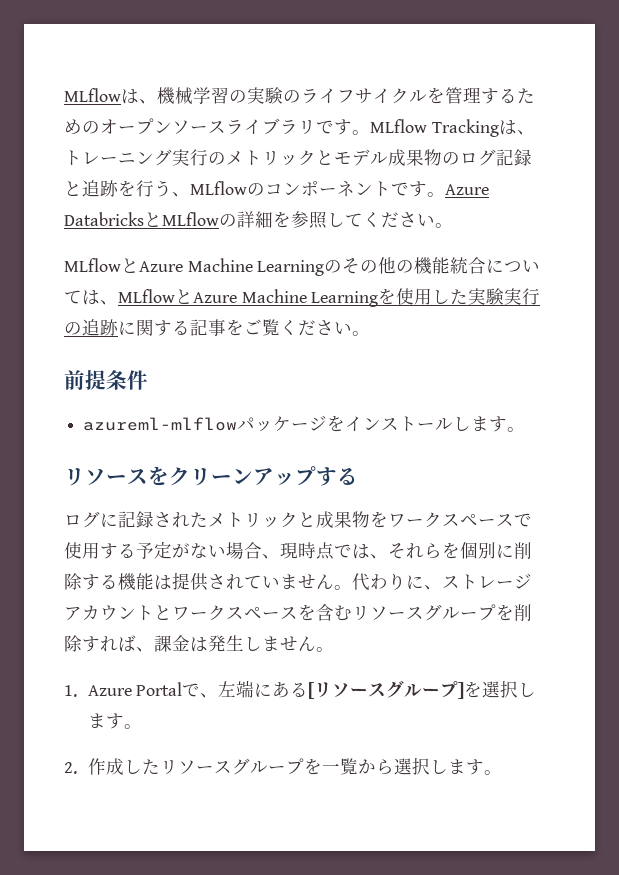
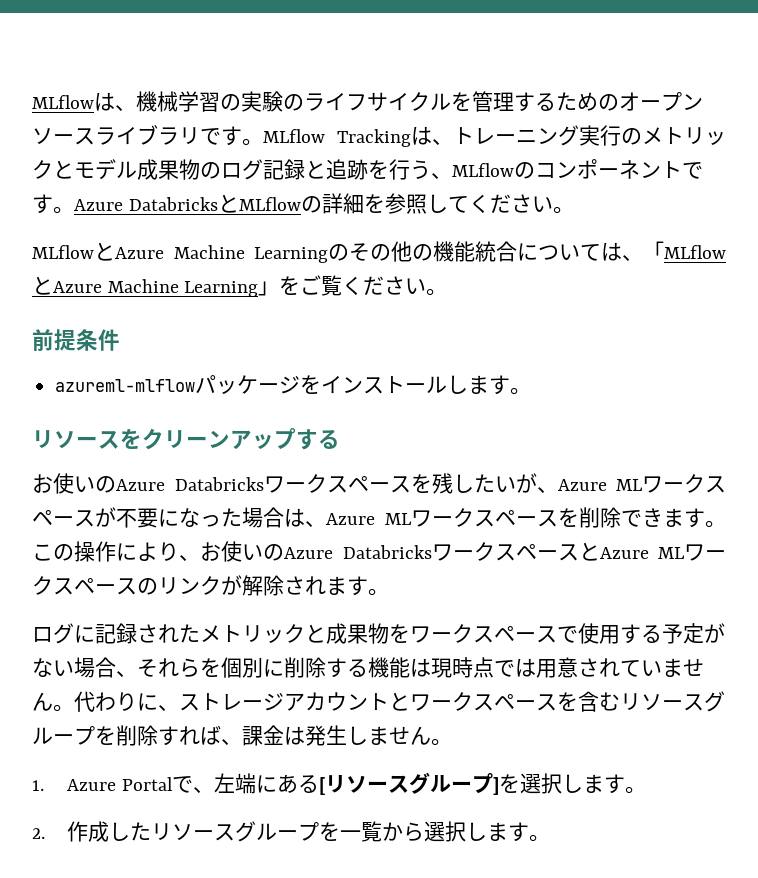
- MLflowとAzure Machine Learningのその他の機能統合については、MLflowとAzure Machine Learningを使用した実験実行の追跡に関する記事をご覧ください。
+ MLflowとAzure Machine Learningのその他の機能統合については、「MLflowとAzure Machine Learning」をご覧ください。
+ お使いのAzure Databricksワークスペースを残したいが、Azure MLワークスペースが不要になった場合は、Azure MLワークスペースを削除できます。この操作により、お使いのAzure DatabricksワークスペースとAzure MLワークスペースのリンクが解除されます。
- ログに記録されたメトリックと成果物をワークスペースで使用する予定がない場合、現時点では、それらを個別に削除する機能は提供されていません。
+ ログに記録されたメトリックと成果物をワークスペースで使用する予定がない場合、それらを個別に削除する機能は現時点では用意されていません。

